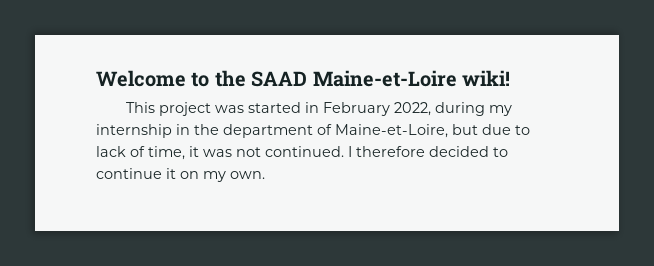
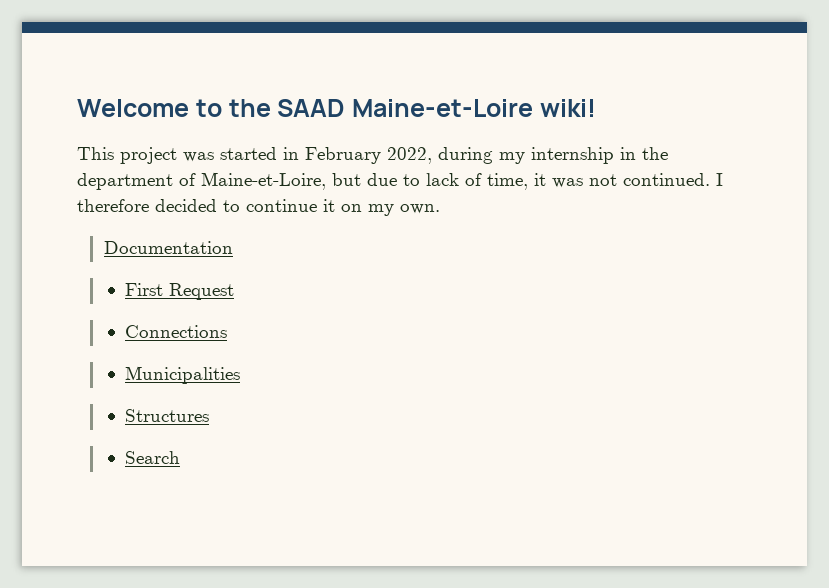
+ Documentation
+ First Request
+ Connections
+ Municipalities
+ Structures
+ Search

